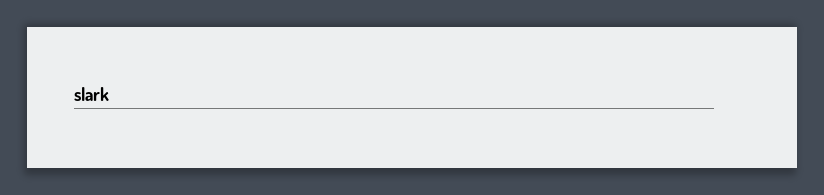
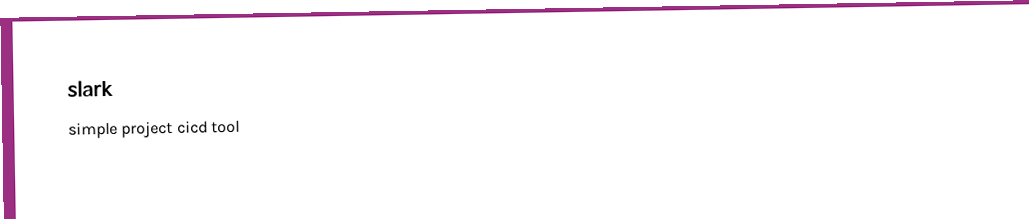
+ simple project cicd tool

